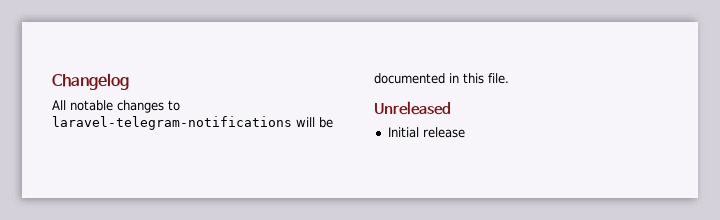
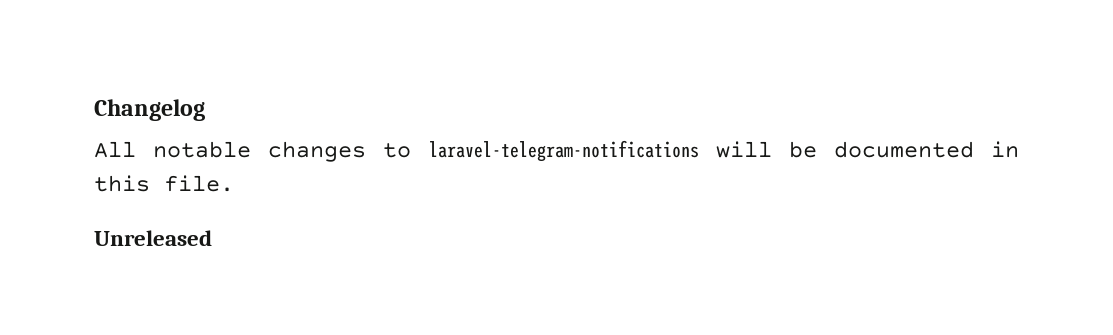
- Initial release

